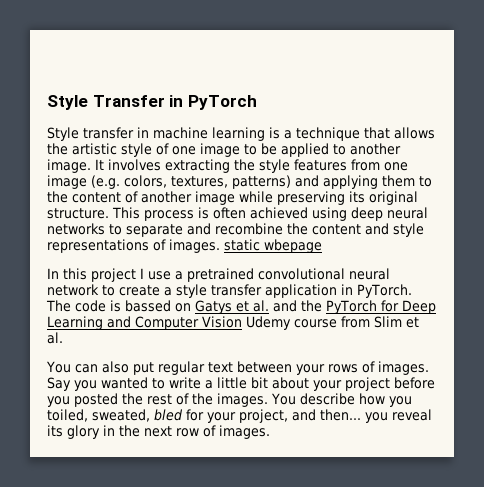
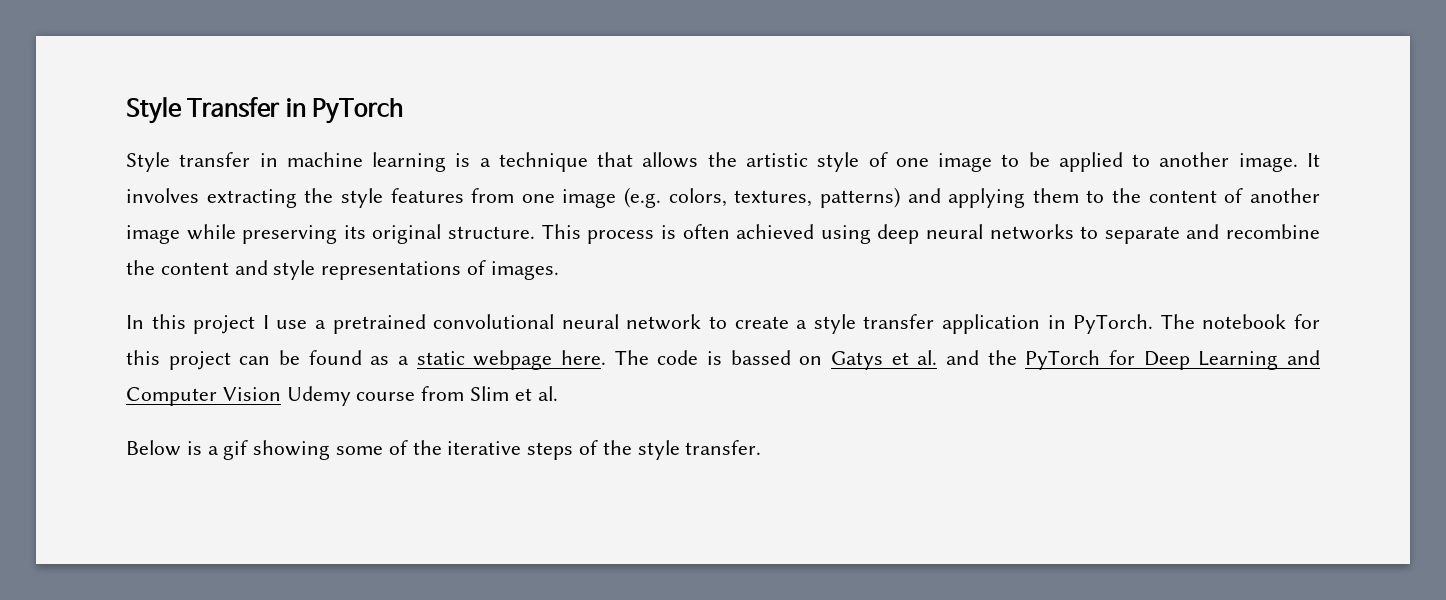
- This process is often achieved using deep neural networks to separate and recombine the content and style representations of images. static wbepage
+ This process is often achieved using deep neural networks to separate and recombine the content and style representations of images.
- The code is bassed on Gatys et al. and the PyTorch for Deep Learning and Computer Vision Udemy course from Slim et al.
+ The notebook for this project can be found as a static webpage here. The code is bassed on Gatys et al. and the PyTorch for Deep Learning and Computer Vision Udemy course from Slim et al.
- You can also put regular text between your rows of images. Say you wanted to write a little bit about your project before you posted the rest of the images. You describe how you toiled, sweated, bled for your project, and then... you reveal its glory in the next row of images.
+ Below is a gif showing some of the iterative steps of the style transfer.

